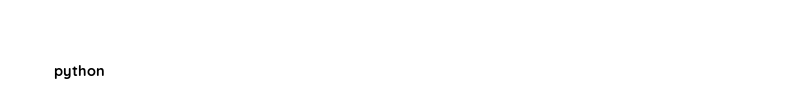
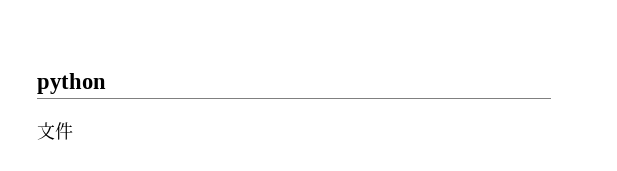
+ 文件

